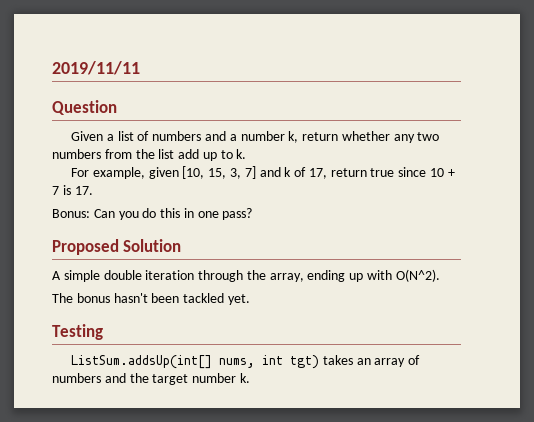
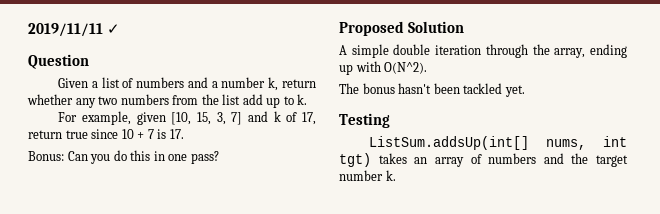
- 2019/11/11
+ 2019/11/11 ✓

